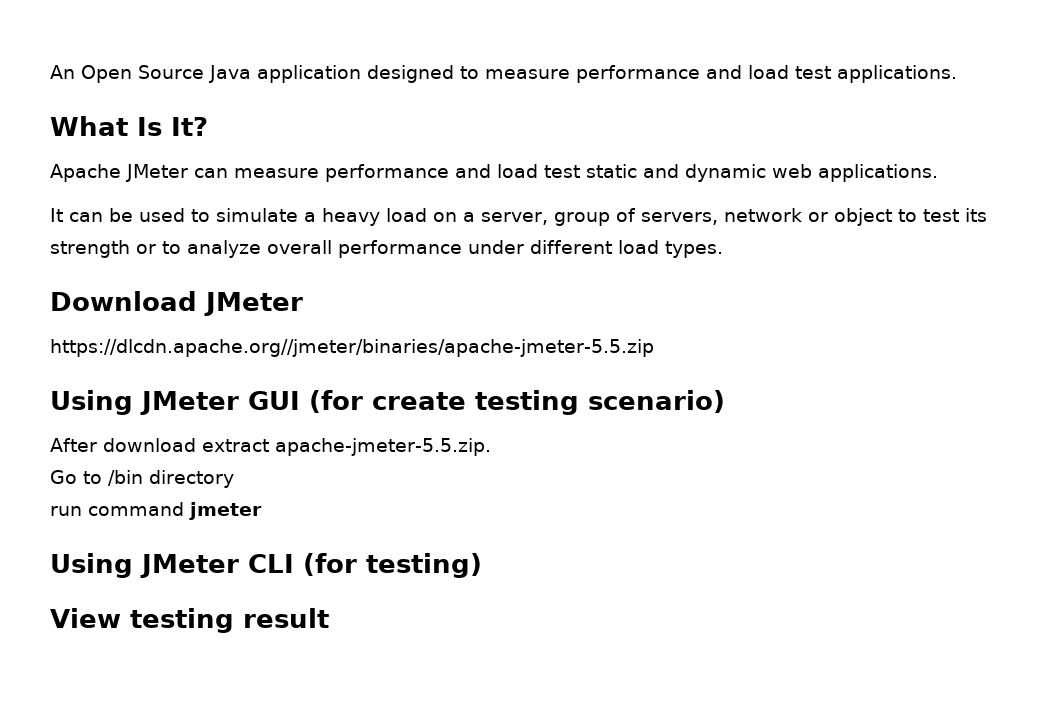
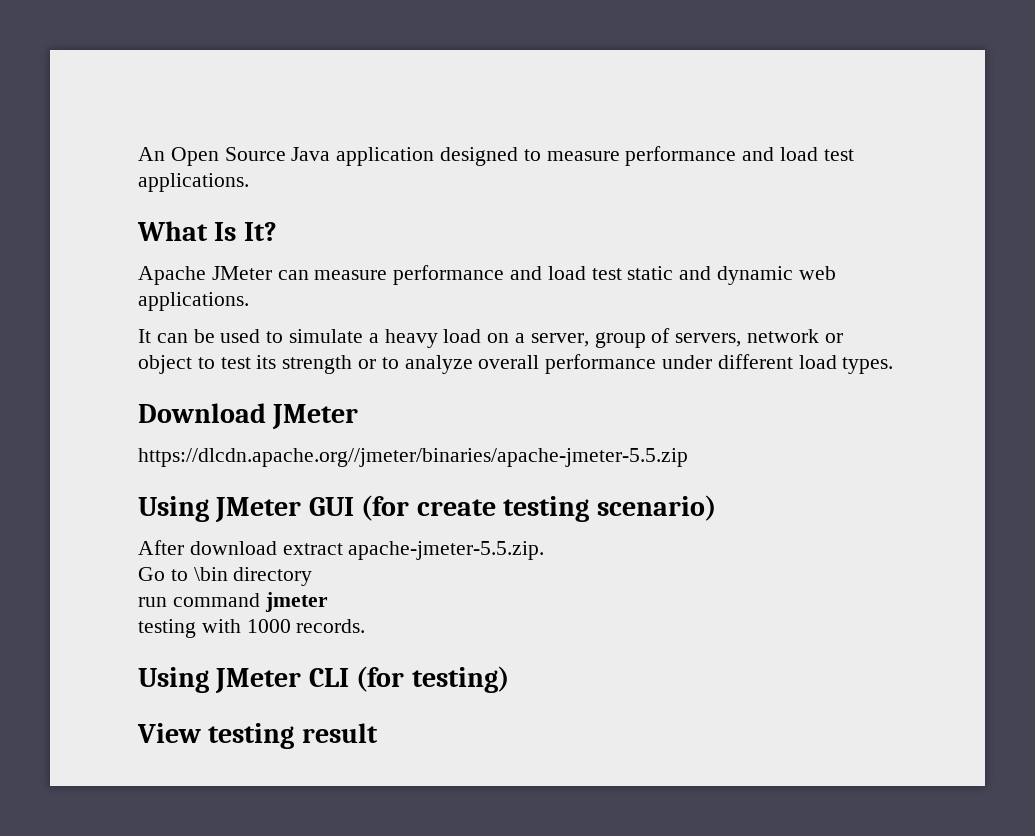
- Go to /bin directory
+ Go to \bin directory
+ testing with 1000 records.

